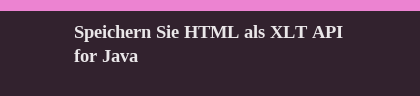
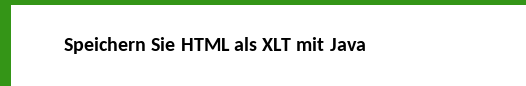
- Speichern Sie HTML als XLT API for Java
+ Speichern Sie HTML als XLT mit Java

